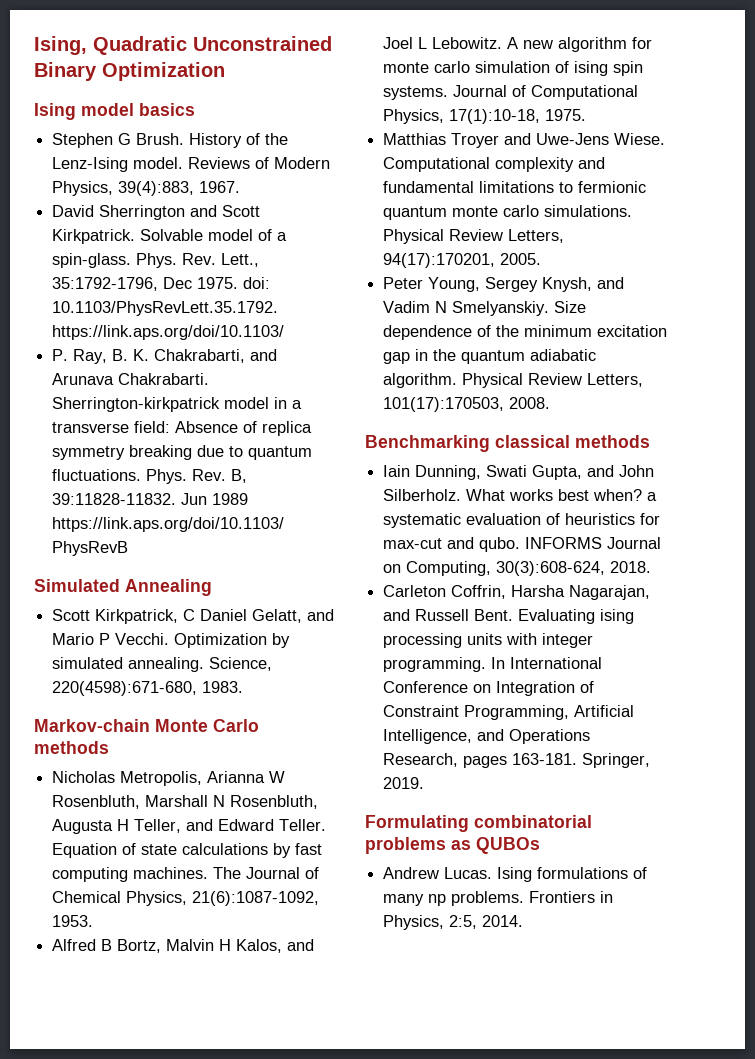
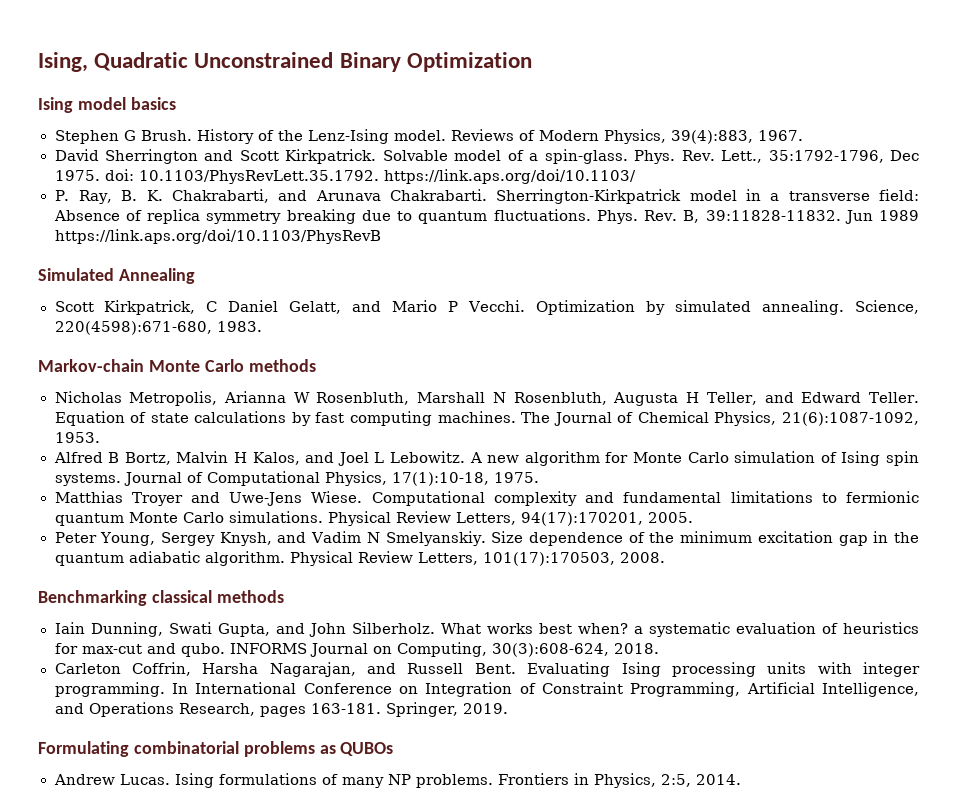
- Sherrington-kirkpatrick model in a transverse field: Absence of replica symmetry breaking due to quantum fluctuations.
+ Sherrington-Kirkpatrick model in a transverse field: Absence of replica symmetry breaking due to quantum fluctuations.
- A new algorithm for monte carlo simulation of ising spin systems.
+ A new algorithm for Monte Carlo simulation of Ising spin systems.
- Computational complexity and fundamental limitations to fermionic quantum monte carlo simulations.
+ Computational complexity and fundamental limitations to fermionic quantum Monte Carlo simulations.
- Evaluating ising processing units with integer programming.
+ Evaluating Ising processing units with integer programming.
- Ising formulations of many np problems.
+ Ising formulations of many NP problems.

